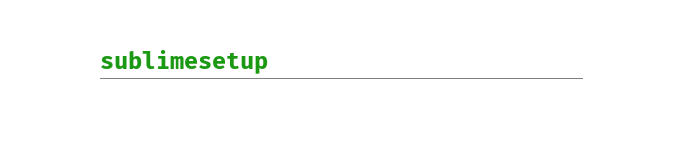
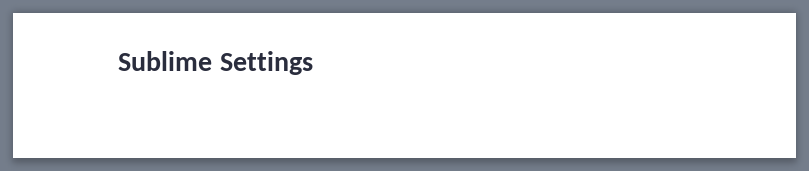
- sublimesetup
+ Sublime Settings

